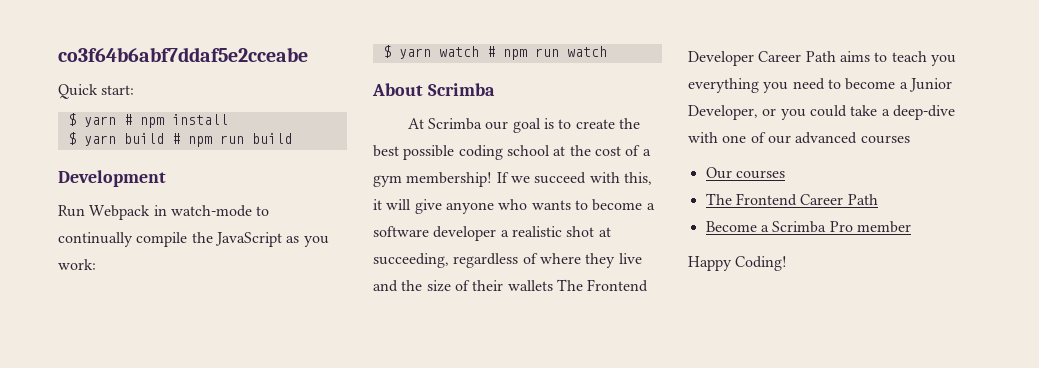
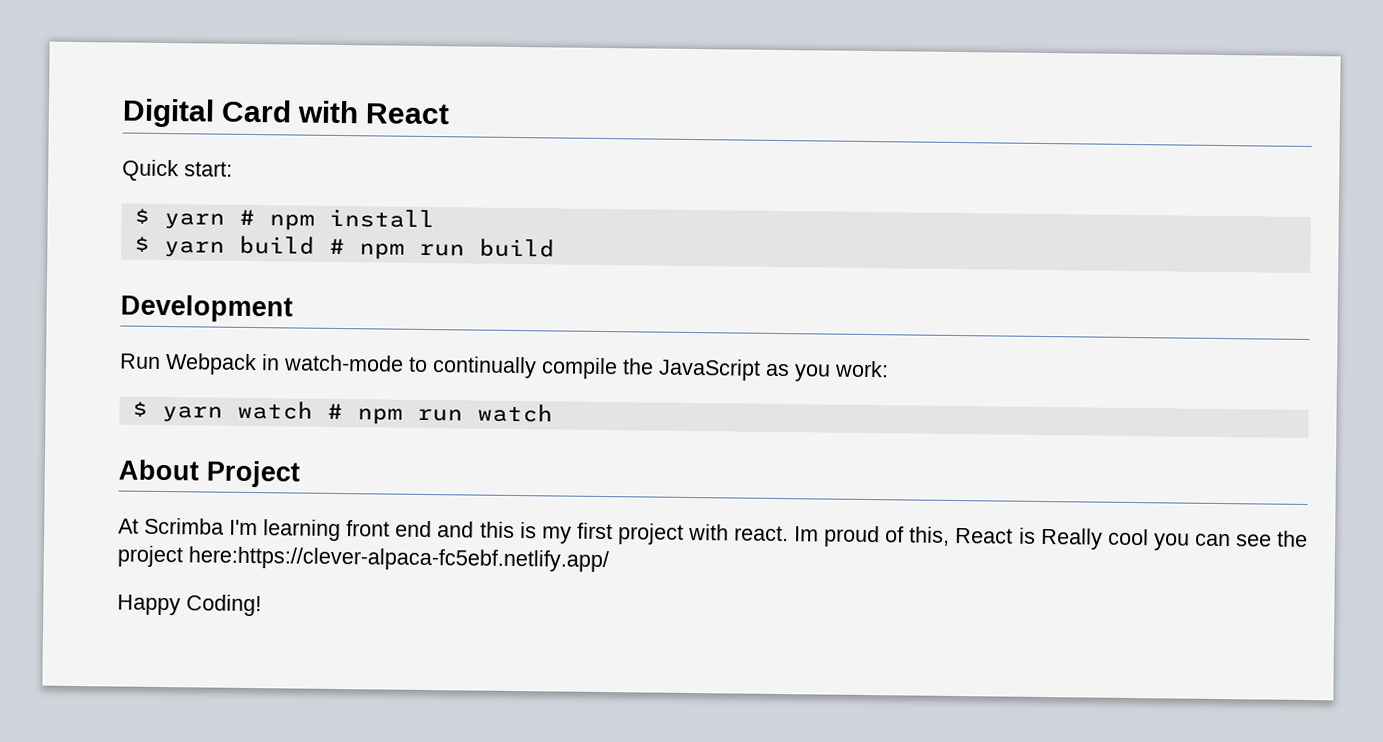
- co3f64b6abf7ddaf5e2cceabe
+ Digital Card with React
- About Scrimba
+ About Project
- At Scrimba our goal is to create the best possible coding school at the cost of a gym membership! If we succeed with this, it will give anyone who wants to become a software developer a realistic shot at succeeding, regardless of where they live and the size of their wallets The Frontend Developer Career Path aims to teach you everything you need to become a Junior Developer, or you could take a deep-dive with one of our advanced courses
- Our courses
- The Frontend Career Path
- Become a Scrimba Pro member
+ At Scrimba I'm learning front end and this is my first project with react. Im proud of this, React is Really cool you can see the project here:https://clever-alpaca-fc5ebf.netlify.app/

